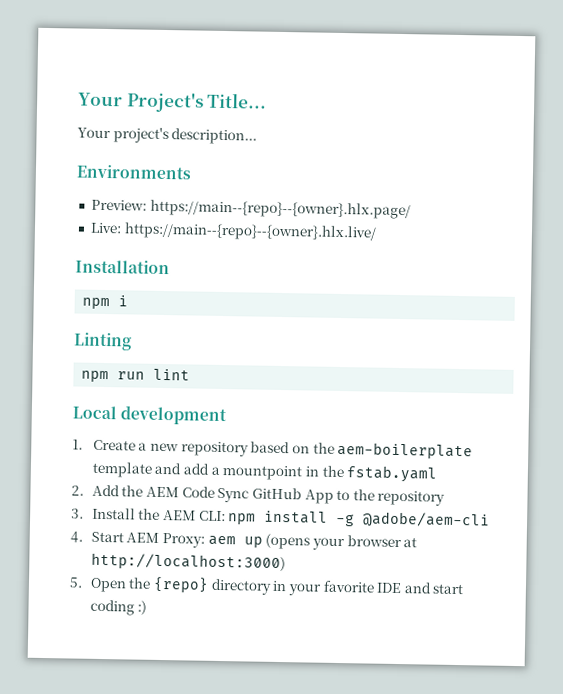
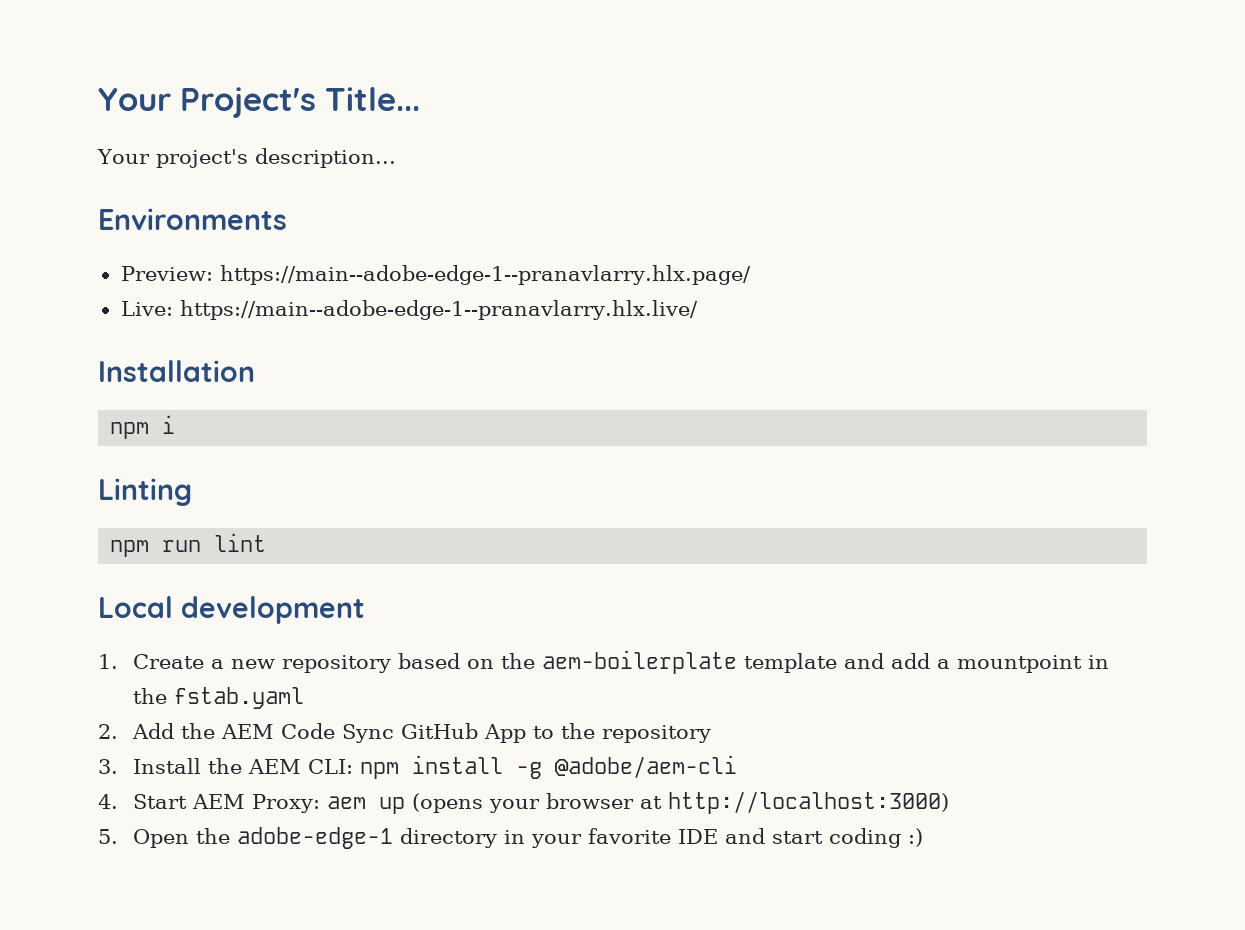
- Preview: https://main--{repo}--{owner}.hlx.page/
+ Preview: https://main--adobe-edge-1--pranavlarry.hlx.page/
- Live: https://main--{repo}--{owner}.hlx.live/
+ Live: https://main--adobe-edge-1--pranavlarry.hlx.live/
- 5. Open the {repo} directory in your favorite IDE and start coding :)
+ 5. Open the adobe-edge-1 directory in your favorite IDE and start coding :)

